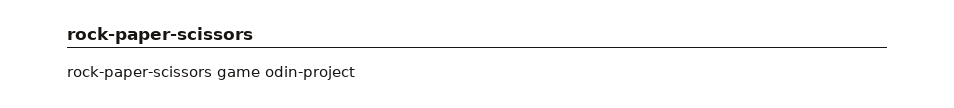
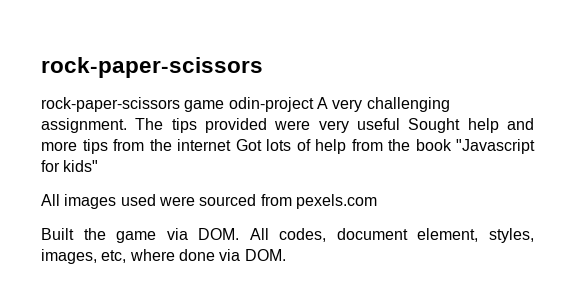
- rock-paper-scissors game odin-project
+ rock-paper-scissors game odin-project A very challenging assignment. The tips provided were very useful Sought help and more tips from the internet Got lots of help from the book "Javascript for kids"
+ All images used were sourced from pexels.com
+ Built the game via DOM. All codes, document element, styles, images, etc, where done via DOM.

